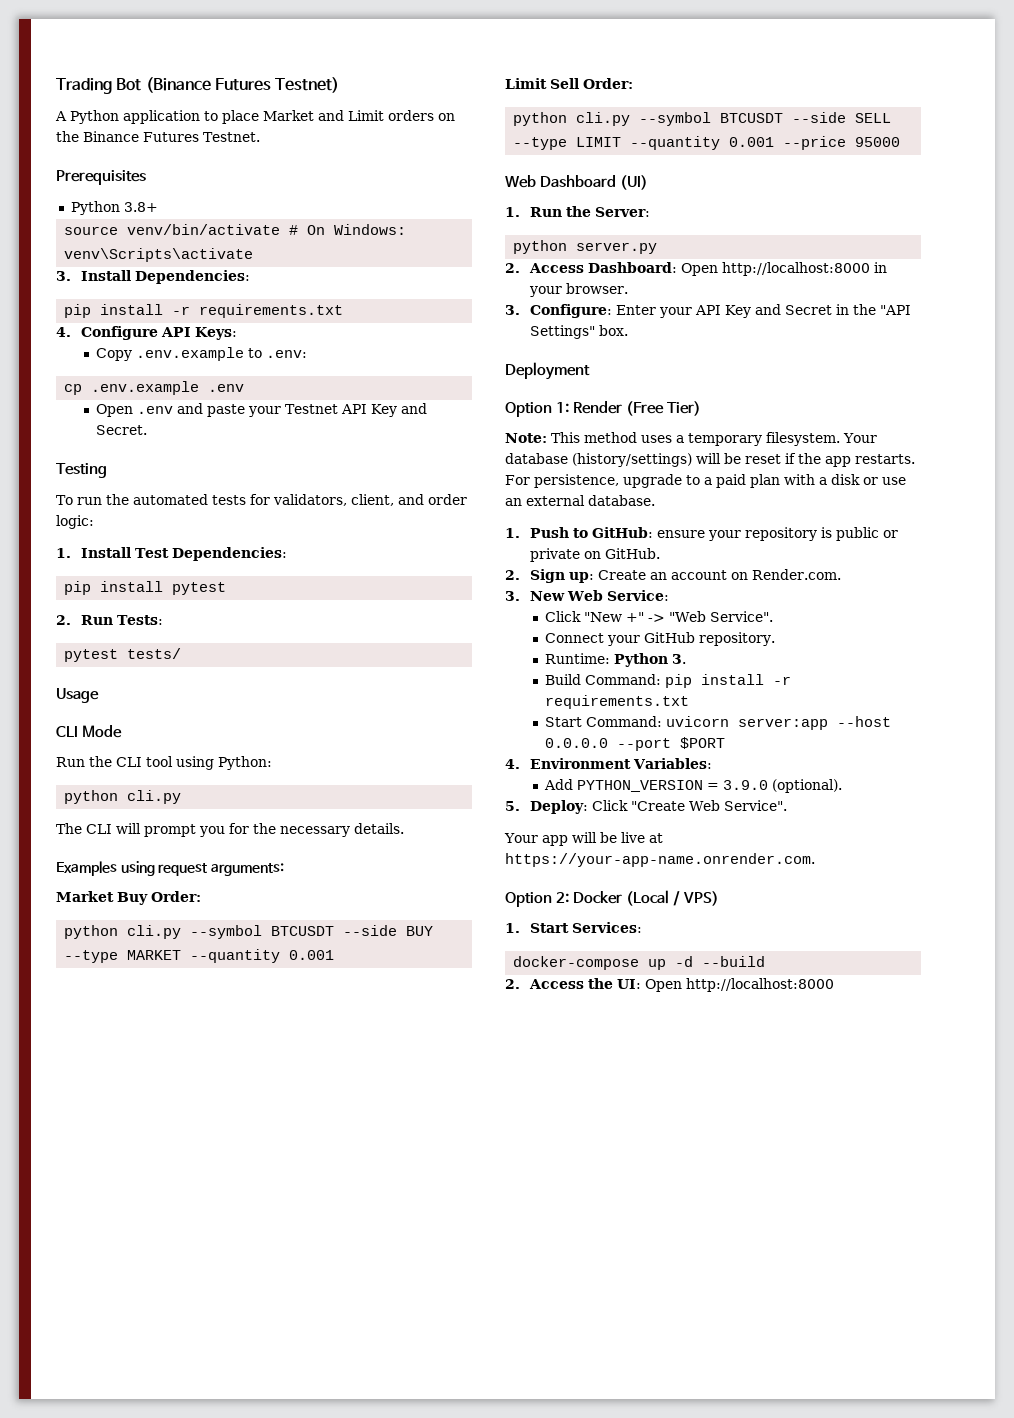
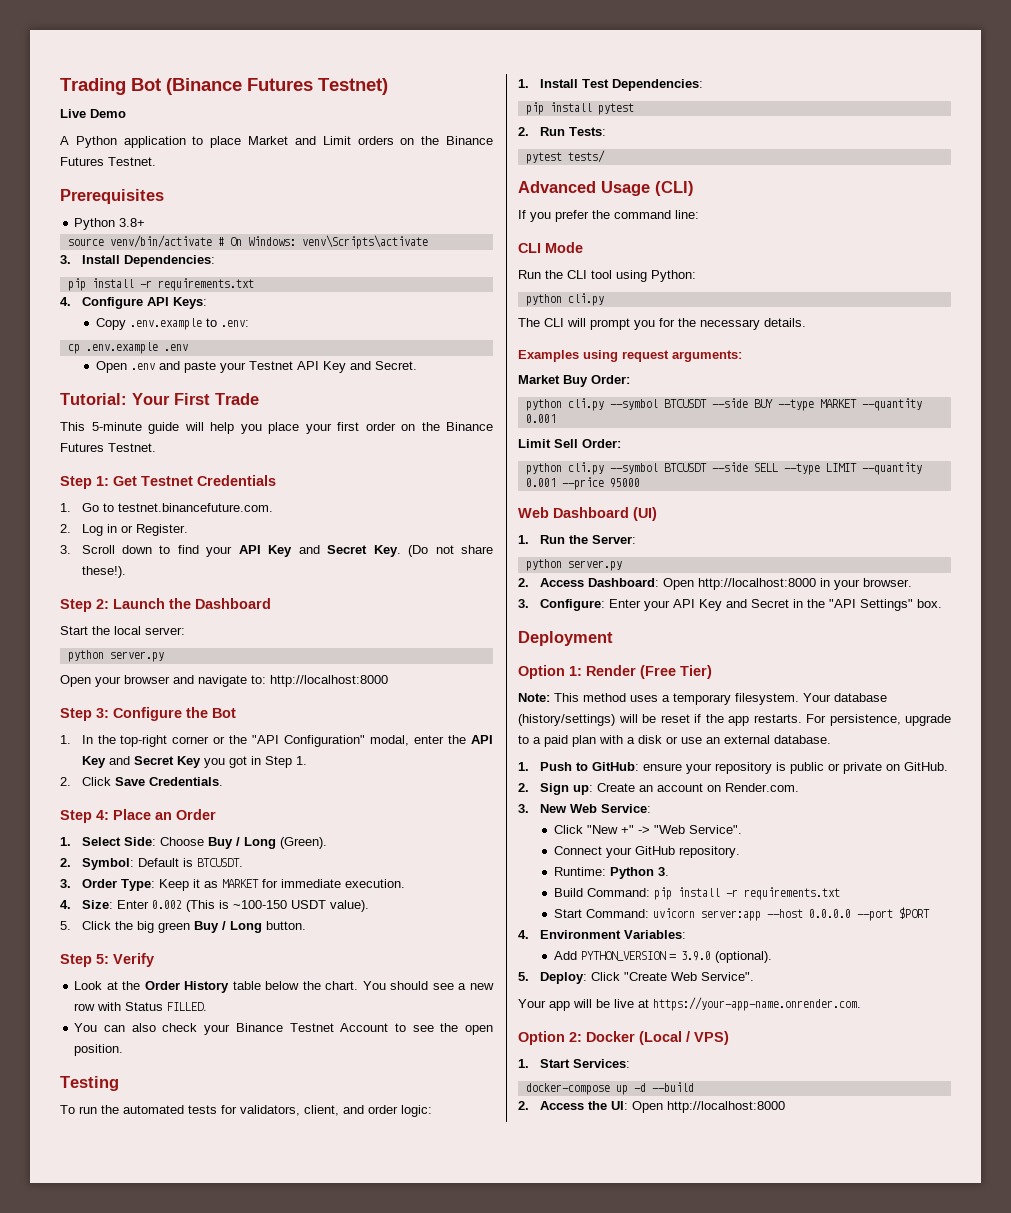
+ Live Demo
+ Tutorial: Your First Trade
+ This 5-minute guide will help you place your first order on the Binance Futures Testnet.
+ Step 1: Get Testnet Credentials
+ 1. Go to testnet.binancefuture.com.
+ 2. Log in or Register.
+ 3. Scroll down to find your API Key and Secret Key. (Do not share these!).
+ Step 2: Launch the Dashboard
+ Start the local server:
+ python server.py
+ Open your browser and navigate to: http://localhost:8000
+ Step 3: Configure the Bot
+ 1. In the top-right corner or the "API Configuration" modal, enter the API Key and Secret Key you got in Step 1.
+ 2. Click Save Credentials.
+ Step 4: Place an Order
+ 1. Select Side: Choose Buy / Long (Green).
+ 2. Symbol: Default is BTCUSDT.
+ 3. Order Type: Keep it as MARKET for immediate execution.
+ 4. Size: Enter 0.002 (This is ~100-150 USDT value).
+ 5. Click the big green Buy / Long button.
+ Step 5: Verify
+ Look at the Order History table below the chart. You should see a new row with Status FILLED.
+ You can also check your Binance Testnet Account to see the open position.
- Usage
+ Advanced Usage (CLI)
+ If you prefer the command line:

